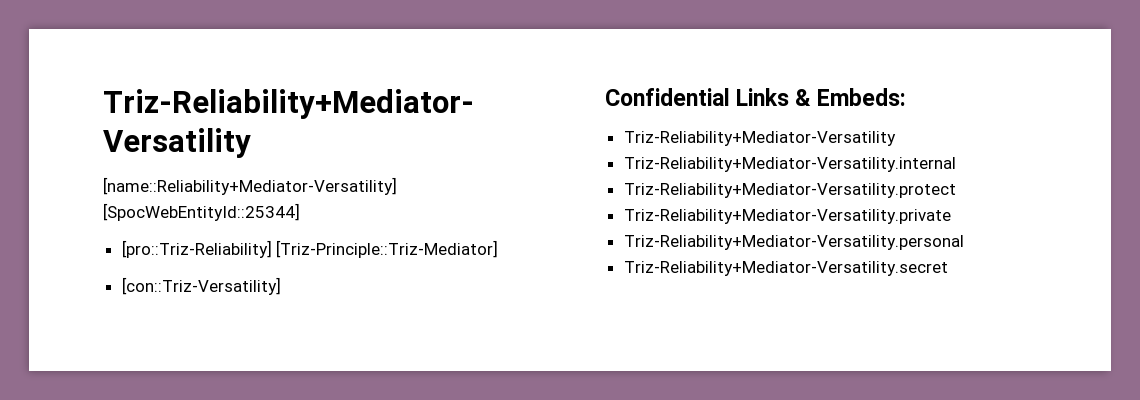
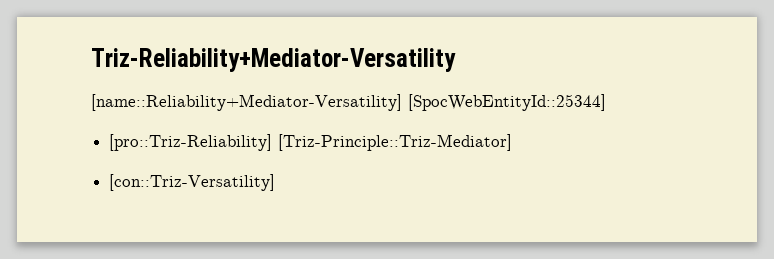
- Confidential Links & Embeds:
- Triz-Reliability+Mediator-Versatility
- Triz-Reliability+Mediator-Versatility.internal
- Triz-Reliability+Mediator-Versatility.protect
- Triz-Reliability+Mediator-Versatility.private
- Triz-Reliability+Mediator-Versatility.personal
- Triz-Reliability+Mediator-Versatility.secret

